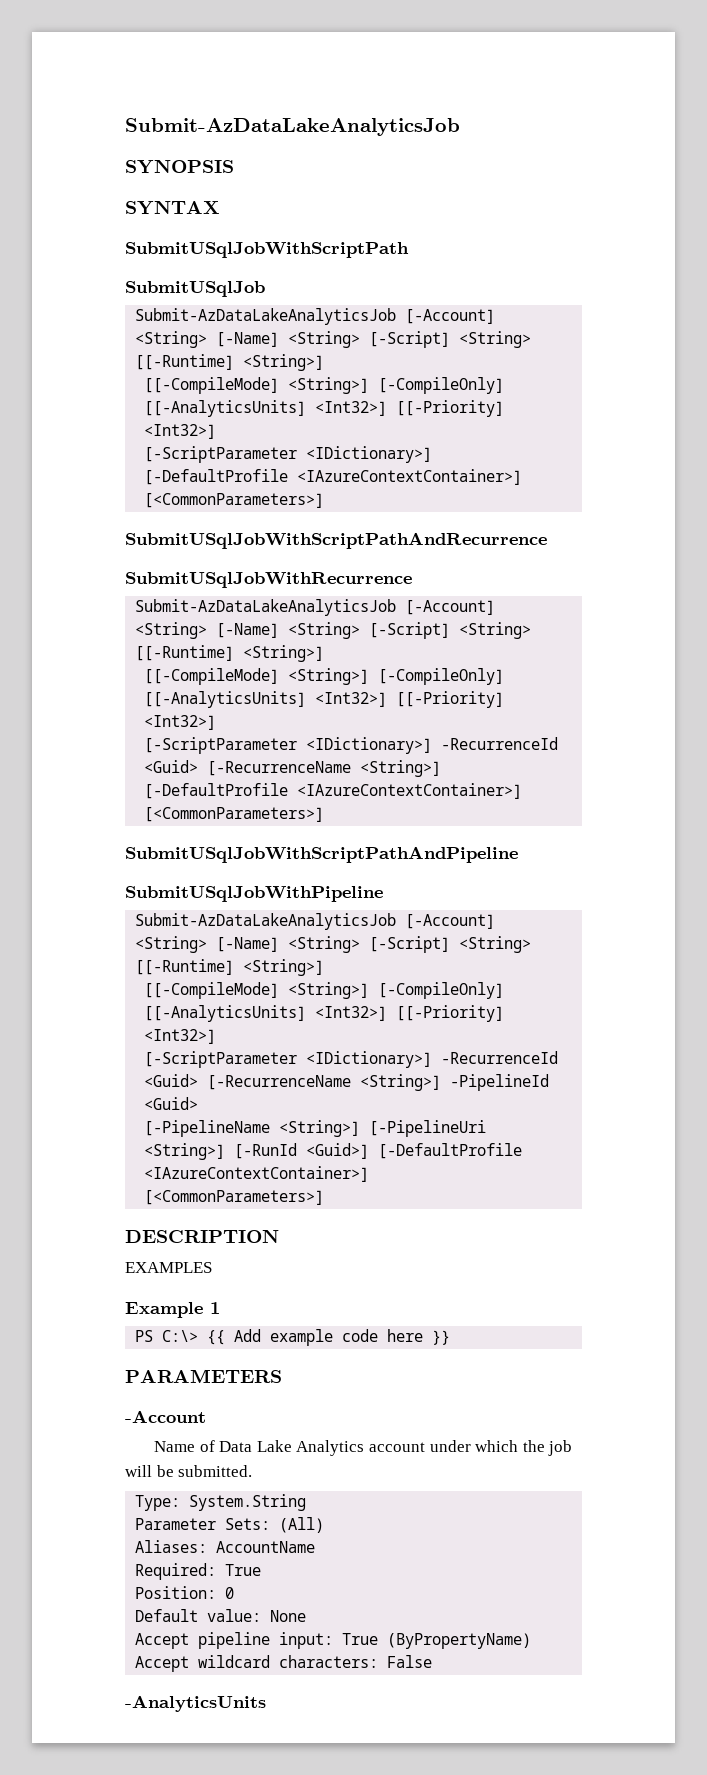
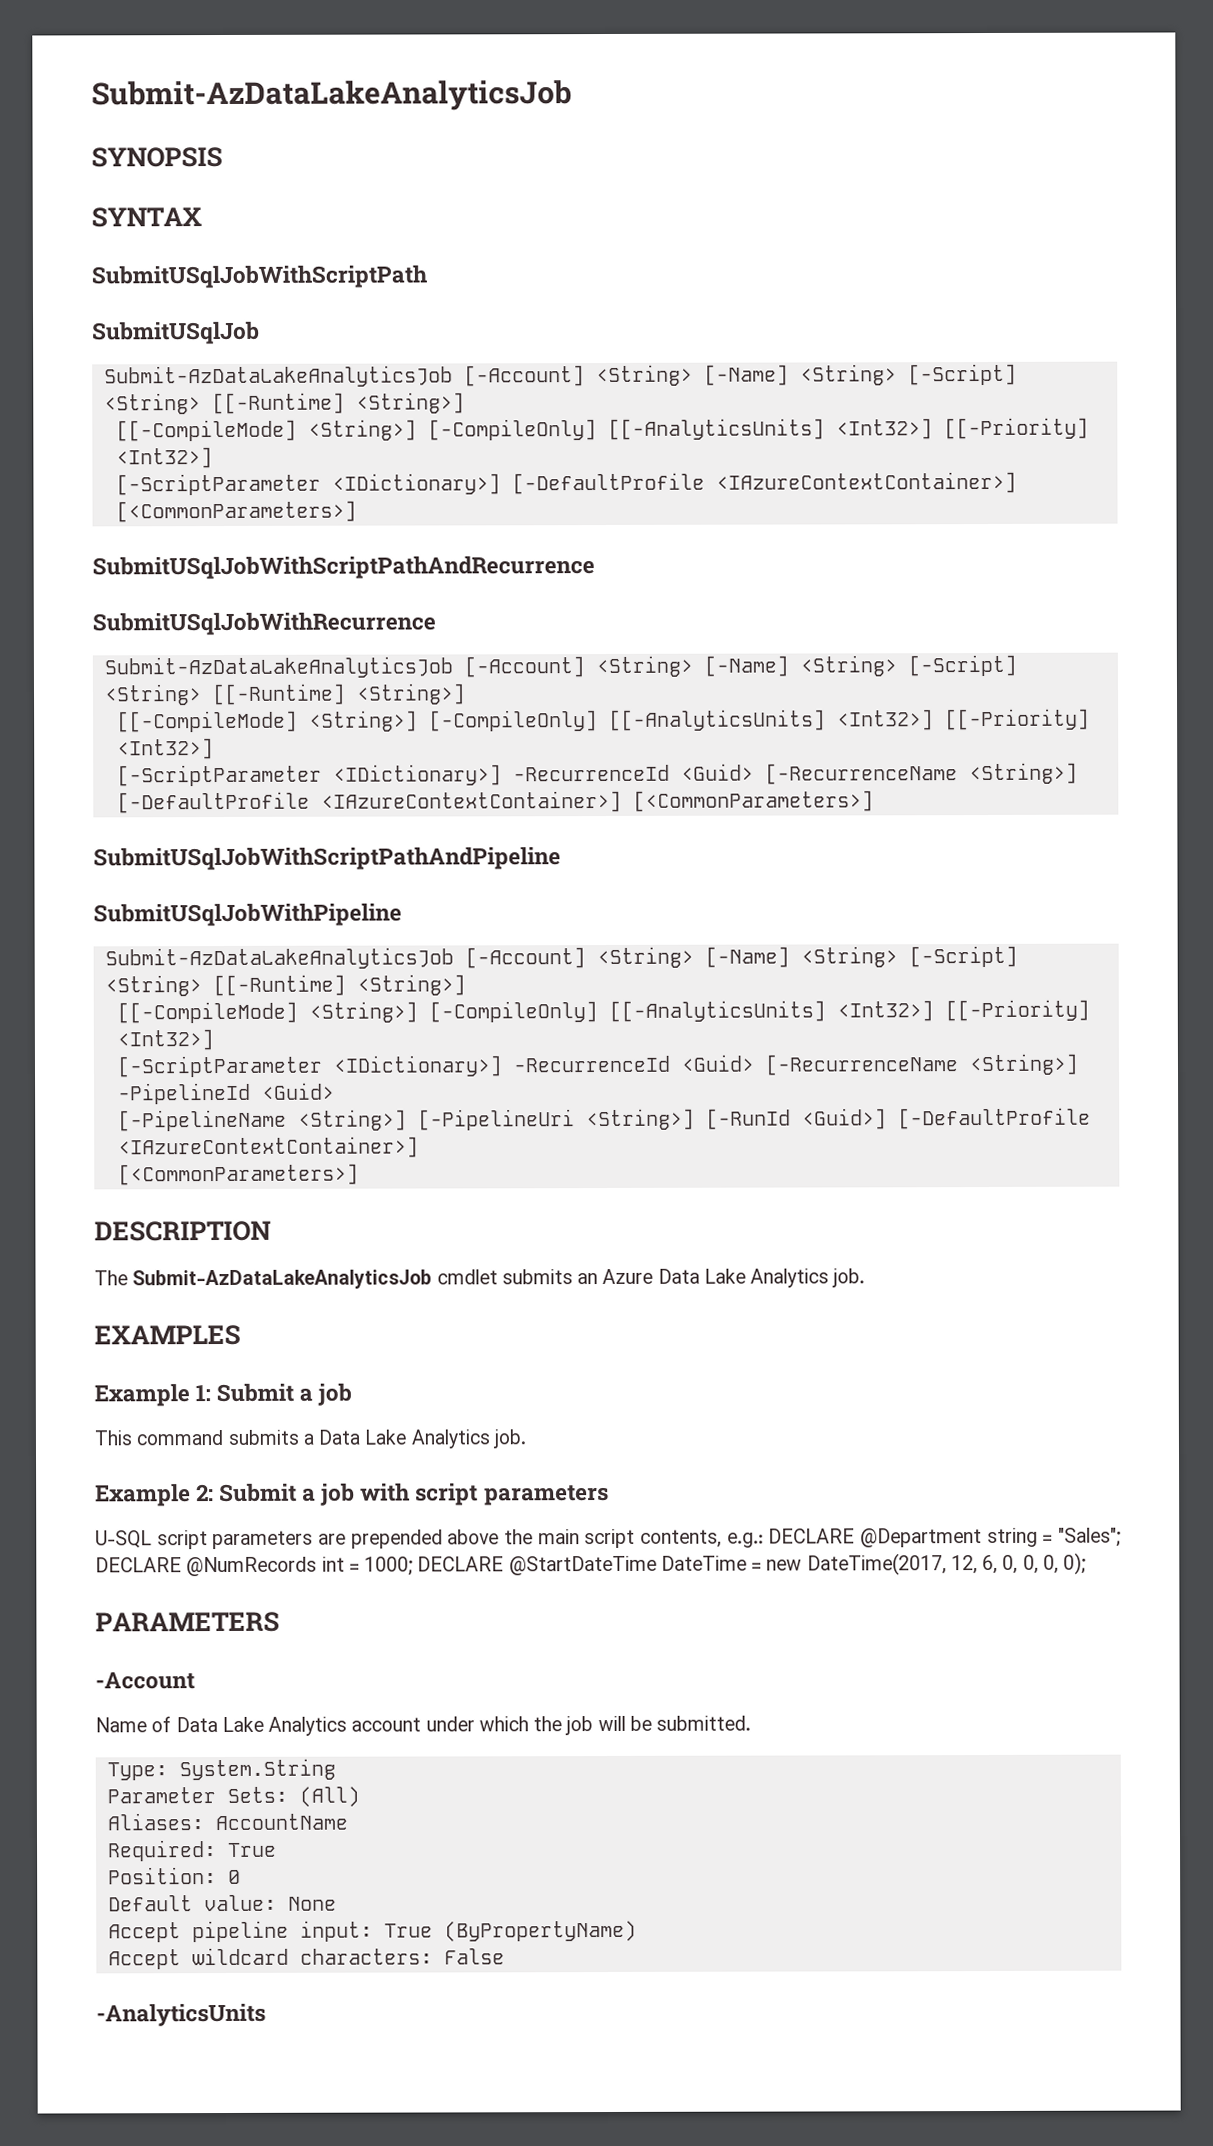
+ The Submit-AzDataLakeAnalyticsJob cmdlet submits an Azure Data Lake Analytics job.
  EXAMPLES
- Example 1
- PS C:\> {{ Add example code here }}
+ Example 1: Submit a job
+ This command submits a Data Lake Analytics job.
+ Example 2: Submit a job with script parameters
+ U-SQL script parameters are prepended above the main script contents, e.g.: DECLARE @Department string = "Sales"; DECLARE @NumRecords int = 1000; DECLARE @StartDateTime DateTime = new DateTime(2017, 12, 6, 0, 0, 0, 0);

